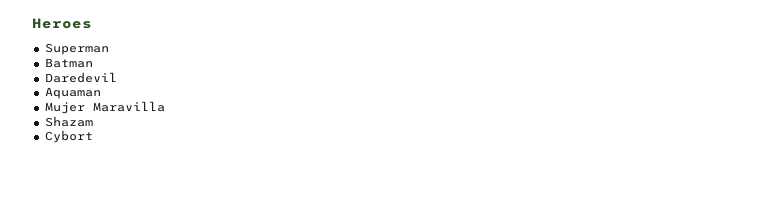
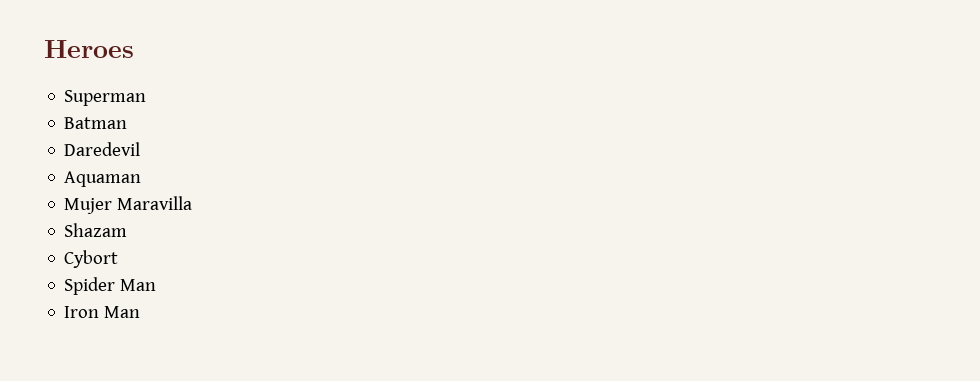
+ Spider Man
+ Iron Man

